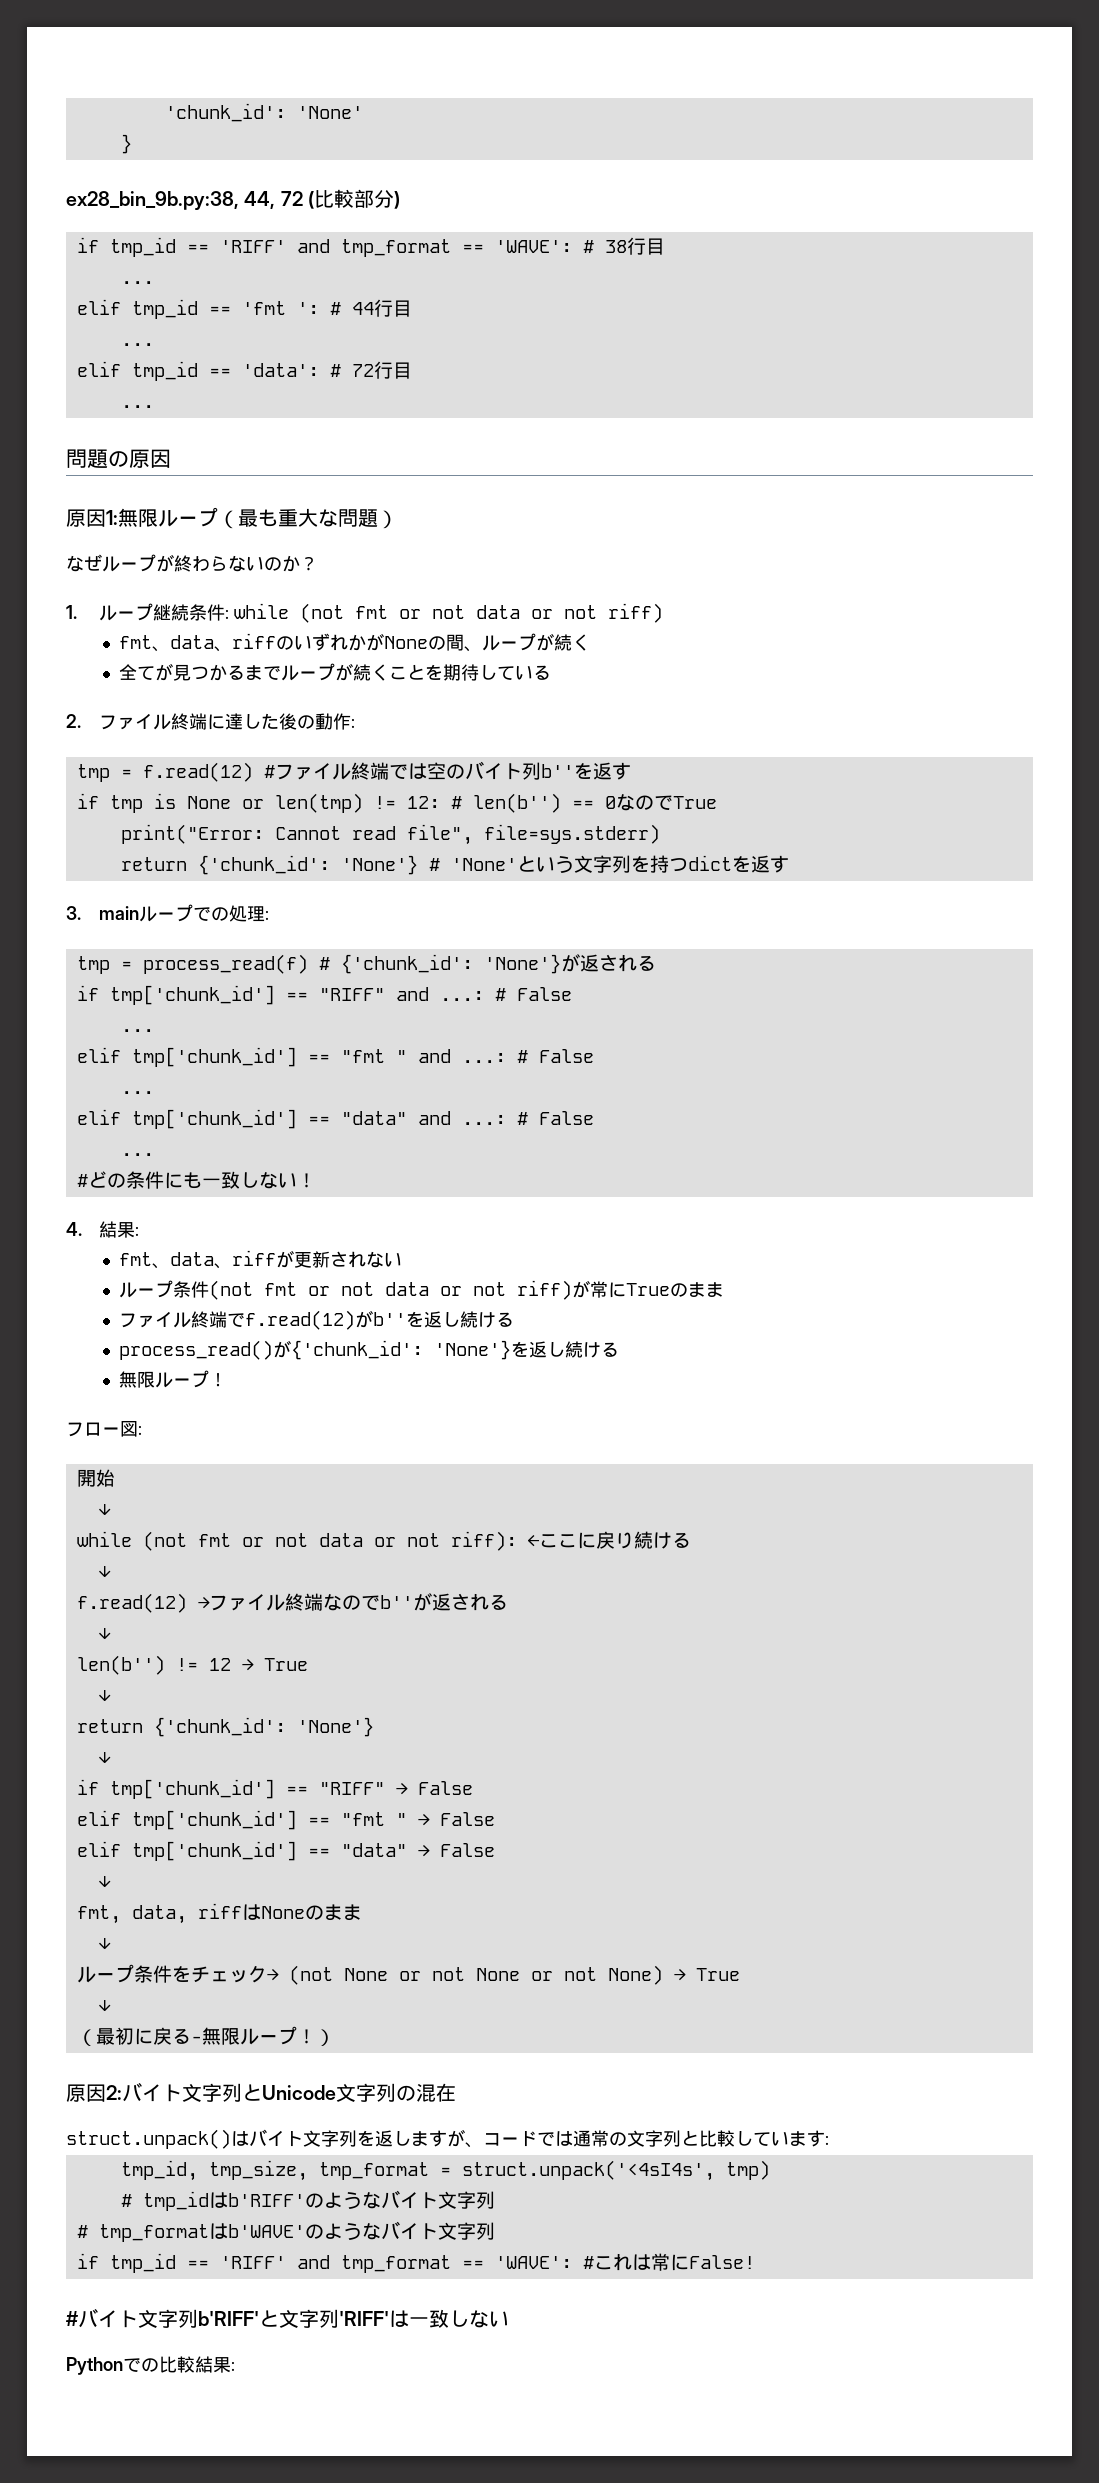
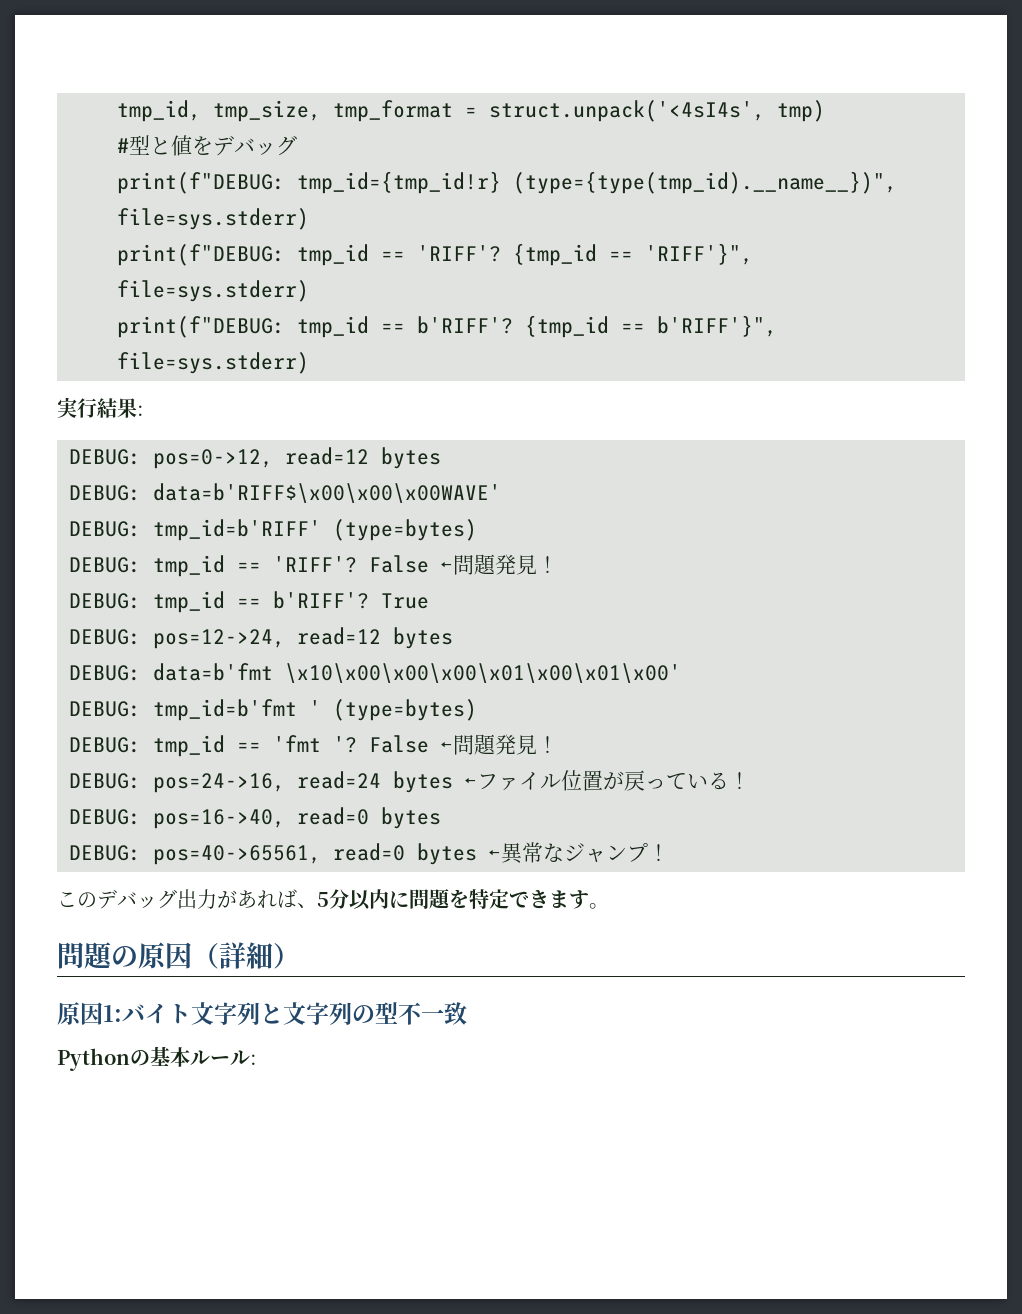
- 'chunk_id': 'None'
- }
- ex28_bin_9b.py:38, 44, 72 (比較部分)
- if tmp_id == 'RIFF' and tmp_format == 'WAVE': # 38行目
- ...
- elif tmp_id == 'fmt ': # 44行目
- ...
- elif tmp_id == 'data': # 72行目
- ...
- 問題の原因
- 原因1:無限ループ（最も重大な問題）
- なぜループが終わらないのか？
- 1.ループ継続条件: while (not fmt or not data or not riff)
- fmt、data、riffのいずれかがNoneの間、ループが続く
- 全てが見つかるまでループが続くことを期待している
- 2.ファイル終端に達した後の動作:
- tmp = f.read(12) #ファイル終端では空のバイト列b''を返す
- if tmp is None or len(tmp) != 12: # len(b'') == 0なのでTrue
- print("Error: Cannot read file", file=sys.stderr)
- return {'chunk_id': 'None'} # 'None'という文字列を持つdictを返す
- 3. mainループでの処理:
- tmp = process_read(f) # {'chunk_id': 'None'}が返される
- if tmp['chunk_id'] == "RIFF" and ...: # False
- ...
- elif tmp['chunk_id'] == "fmt " and ...: # False
- ...
- elif tmp['chunk_id'] == "data" and ...: # False
- ...
- #どの条件にも一致しない！
- 4.結果:
- fmt、data、riffが更新されない
- ループ条件(not fmt or not data or not riff)が常にTrueのまま
- ファイル終端でf.read(12)がb''を返し続ける
- process_read()が{'chunk_id': 'None'}を返し続ける
- 無限ループ！
- フロー図:
- 開始
- ↓
- while (not fmt or not data or not riff): ←ここに戻り続ける
- ↓
- f.read(12) →ファイル終端なのでb''が返される
- ↓
- len(b'') != 12 → True
- ↓
- return {'chunk_id': 'None'}
- ↓
- if tmp['chunk_id'] == "RIFF" → False
- elif tmp['chunk_id'] == "fmt " → False
- elif tmp['chunk_id'] == "data" → False
- ↓
- fmt, data, riffはNoneのまま
- ↓
- ループ条件をチェック→ (not None or not None or not None) → True
- ↓
- （最初に戻る-無限ループ！）
- 原因2:バイト文字列とUnicode文字列の混在
- struct.unpack()はバイト文字列を返しますが、コードでは通常の文字列と比較しています:
- # tmp_idはb'RIFF'のようなバイト文字列
- # tmp_formatはb'WAVE'のようなバイト文字列
- if tmp_id == 'RIFF' and tmp_format == 'WAVE': #これは常にFalse!
- #バイト文字列b'RIFF'と文字列'RIFF'は一致しない
+ #型と値をデバッグ
+ print(f"DEBUG: tmp_id={tmp_id!r} (type={type(tmp_id).__name__})", file=sys.stderr)
+ print(f"DEBUG: tmp_id == 'RIFF'? {tmp_id == 'RIFF'}", file=sys.stderr)
+ print(f"DEBUG: tmp_id == b'RIFF'? {tmp_id == b'RIFF'}", file=sys.stderr)
+ 実行結果:
+ DEBUG: pos=0->12, read=12 bytes
+ DEBUG: data=b'RIFF$\x00\x00\x00WAVE'
+ DEBUG: tmp_id=b'RIFF' (type=bytes)
+ DEBUG: tmp_id == 'RIFF'? False ←問題発見！
+ DEBUG: tmp_id == b'RIFF'? True
+ DEBUG: pos=12->24, read=12 bytes
+ DEBUG: data=b'fmt \x10\x00\x00\x00\x01\x00\x01\x00'
+ DEBUG: tmp_id=b'fmt ' (type=bytes)
+ DEBUG: tmp_id == 'fmt '? False ←問題発見！
+ DEBUG: pos=24->16, read=24 bytes ←ファイル位置が戻っている！
+ DEBUG: pos=16->40, read=0 bytes
+ DEBUG: pos=40->65561, read=0 bytes ←異常なジャンプ！
+ このデバッグ出力があれば、5分以内に問題を特定できます。
+ 問題の原因（詳細）
+ 原因1:バイト文字列と文字列の型不一致
- Pythonでの比較結果:
+ Pythonの基本ルール:

